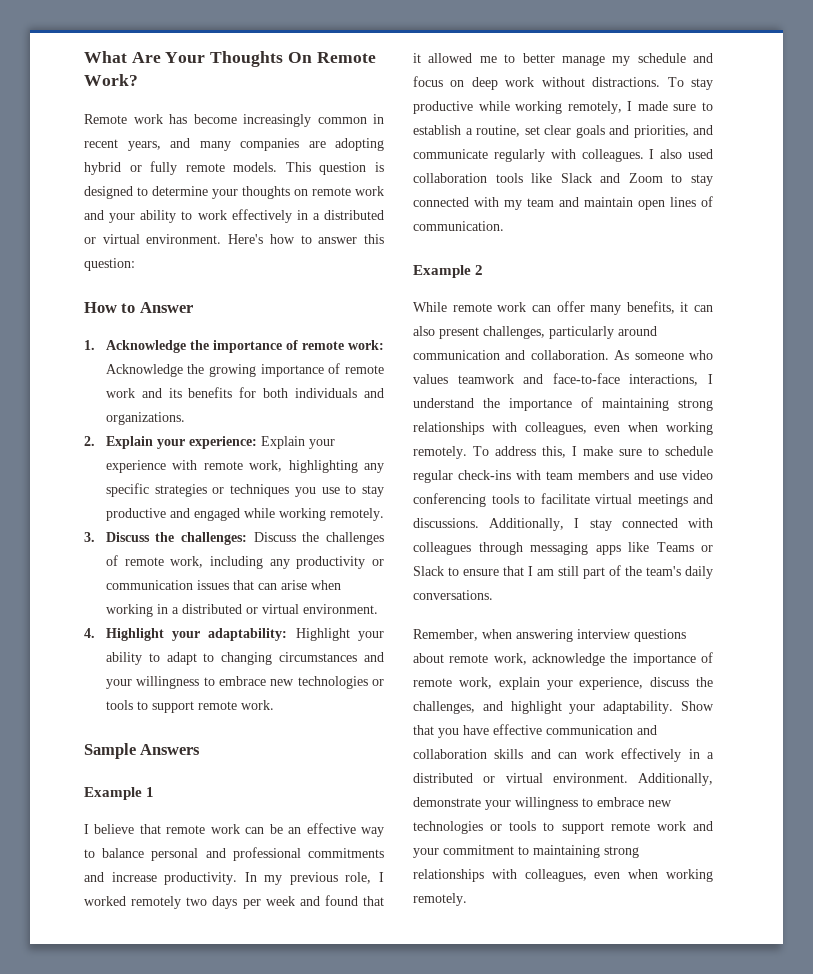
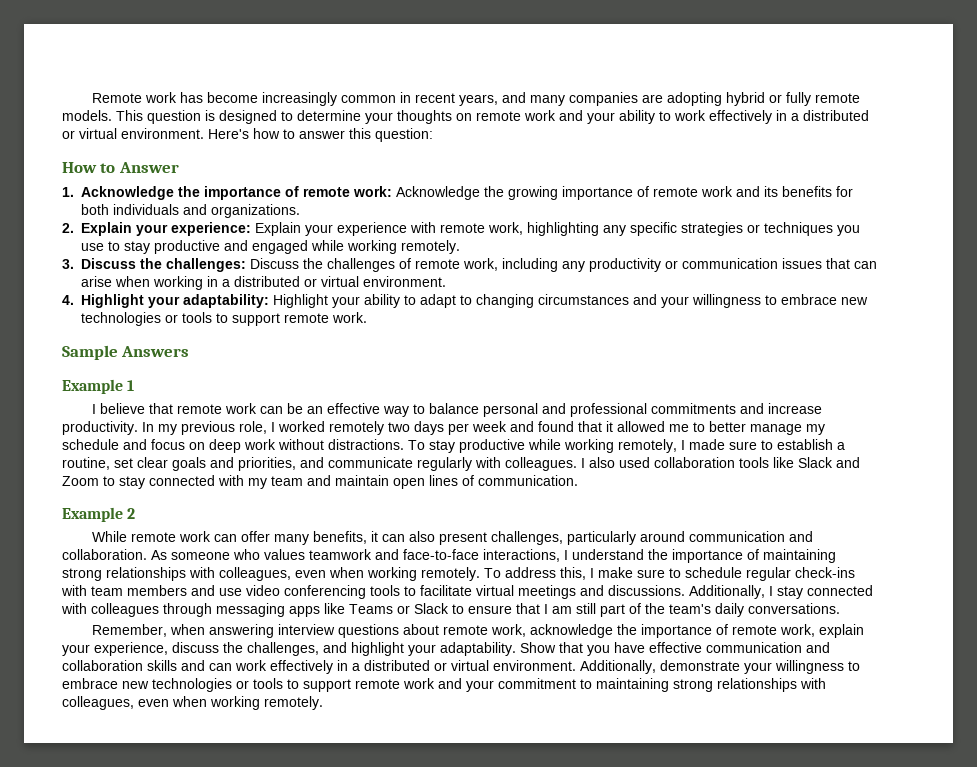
- What Are Your Thoughts On Remote Work?

